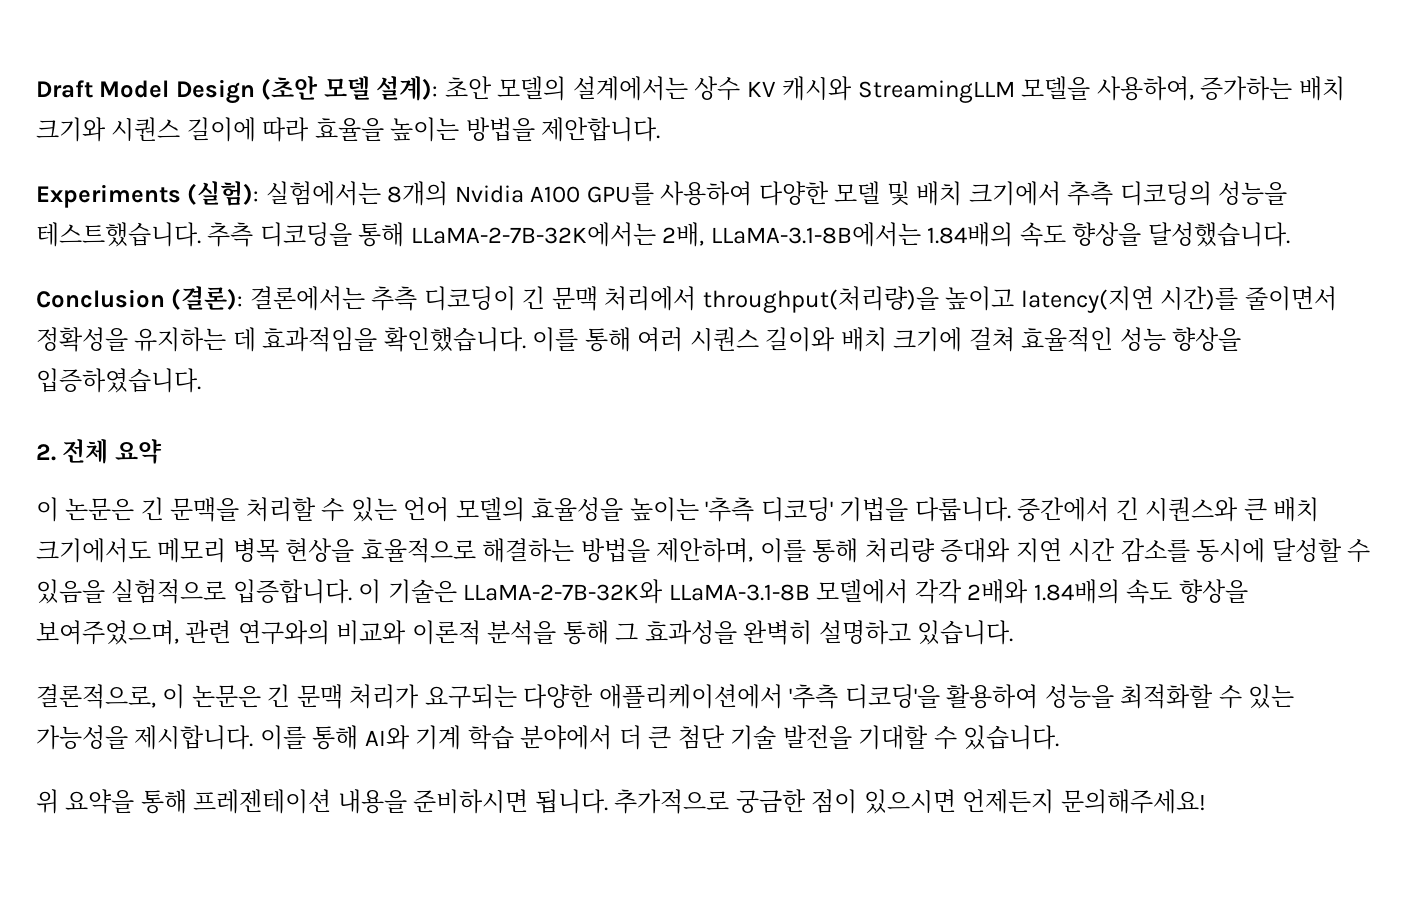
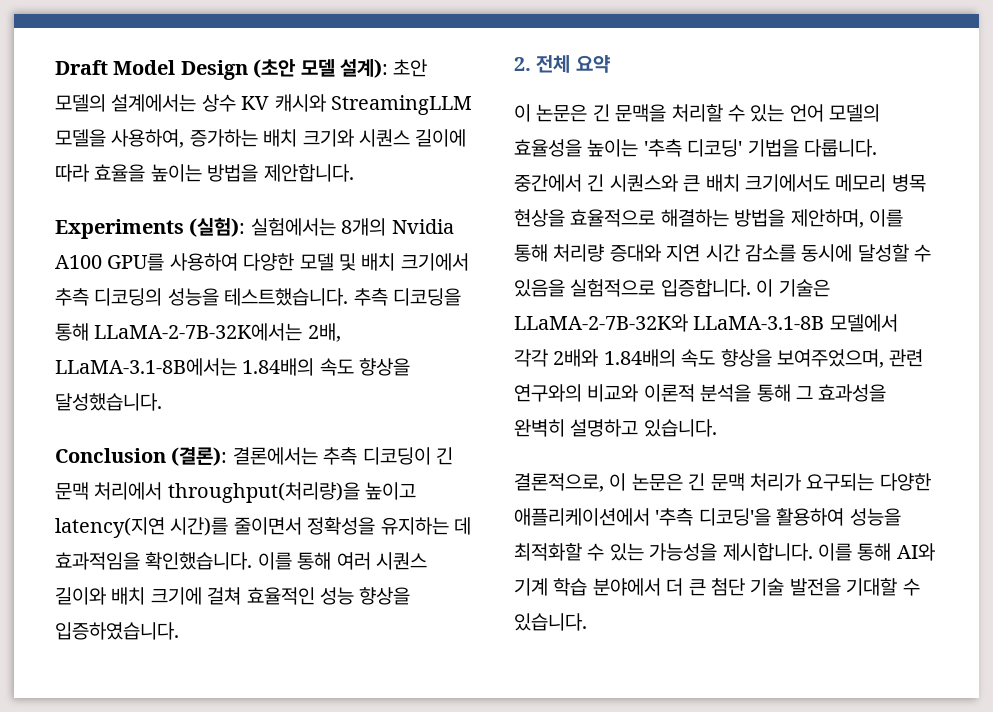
- 위 요약을 통해 프레젠테이션 내용을 준비하시면 됩니다. 추가적으로 궁금한 점이 있으시면 언제든지 문의해주세요!

